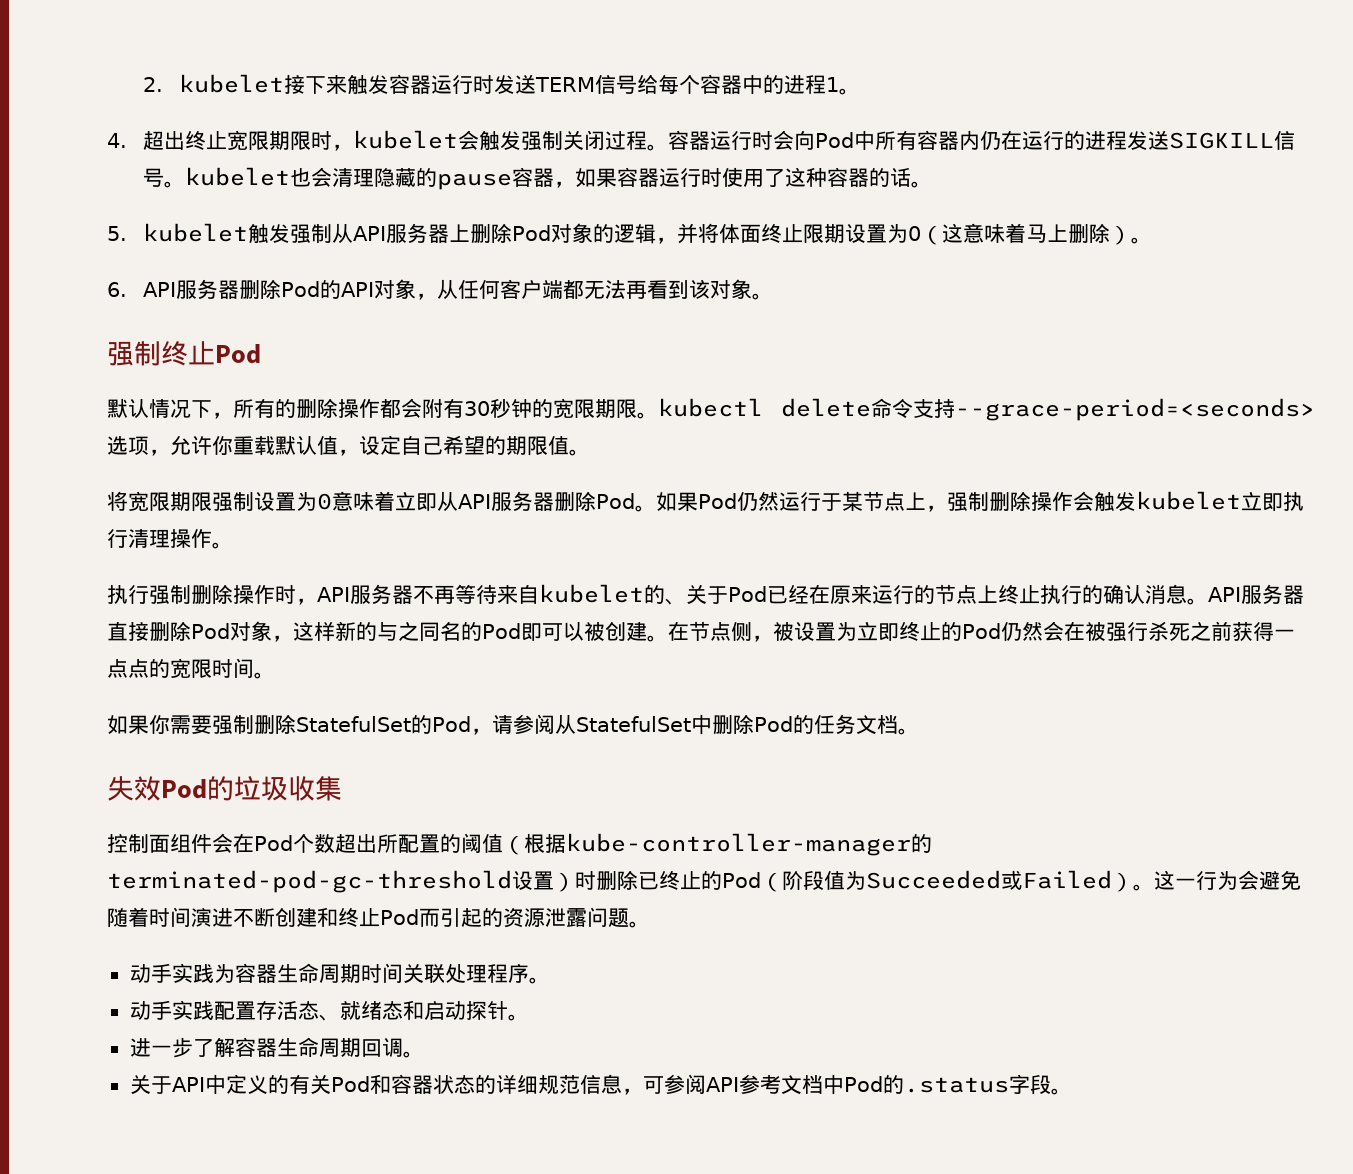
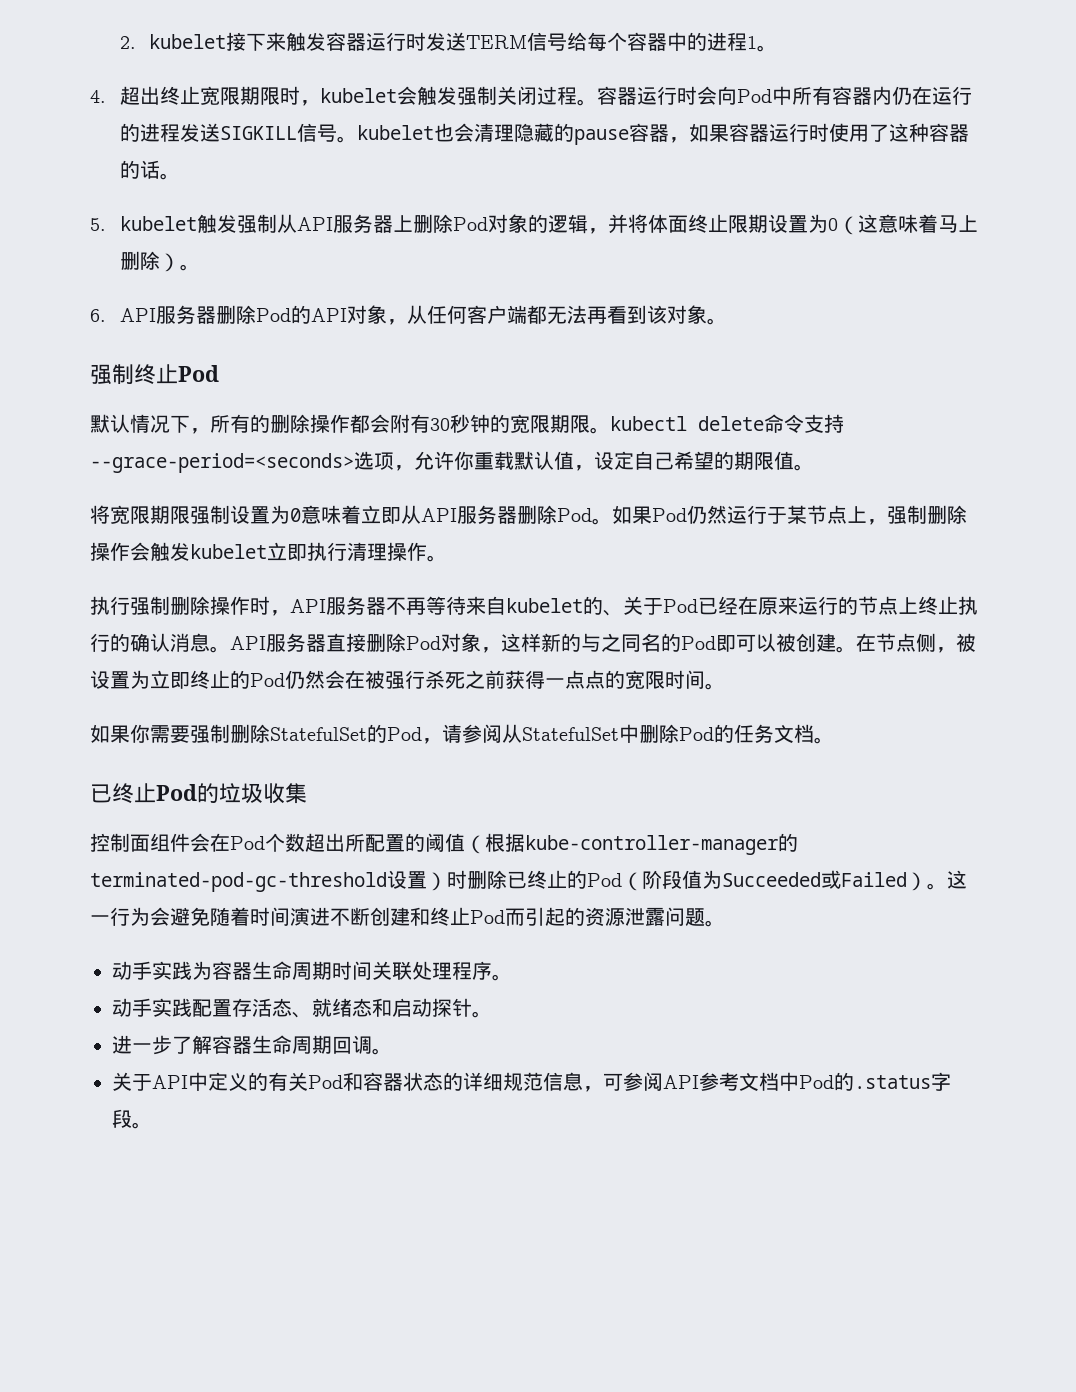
- 失效Pod的垃圾收集
+ 已终止Pod的垃圾收集

